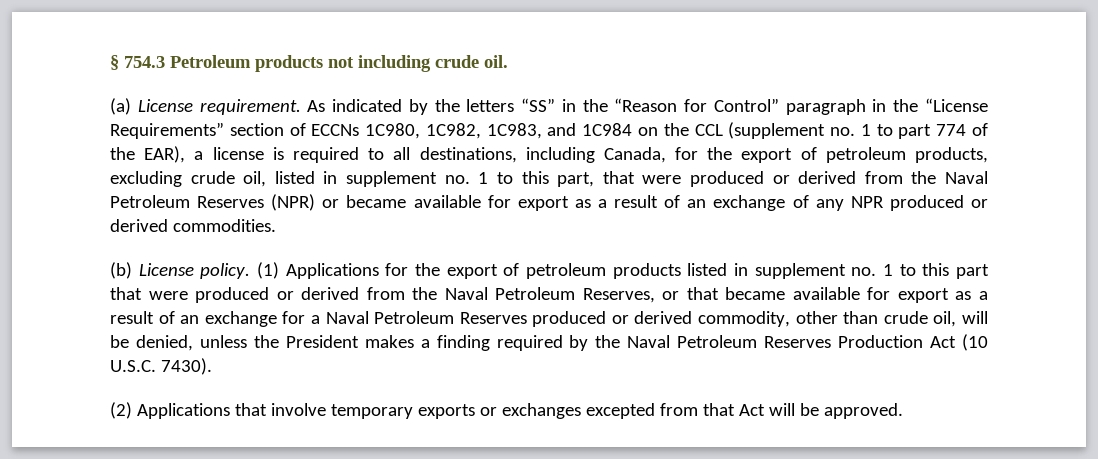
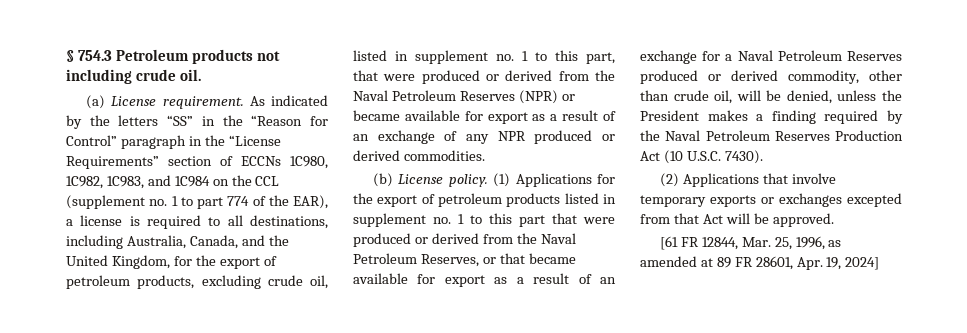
- As indicated by the letters “SS” in the “Reason for Control” paragraph in the “License Requirements” section of ECCNs 1C980, 1C982, 1C983, and 1C984 on the CCL (supplement no. 1 to part 774 of the EAR), a license is required to all destinations, including Canada, for the export of petroleum products, excluding crude oil, listed in supplement no. 1 to this part, that were produced or derived from the Naval Petroleum Reserves (NPR) or became available for export as a result of an exchange of any NPR produced or derived commodities.
+ As indicated by the letters “SS” in the “Reason for Control” paragraph in the “License Requirements” section of ECCNs 1C980, 1C982, 1C983, and 1C984 on the CCL (supplement no. 1 to part 774 of the EAR), a license is required to all destinations, including Australia, Canada, and the United Kingdom, for the export of petroleum products, excluding crude oil, listed in supplement no. 1 to this part, that were produced or derived from the Naval Petroleum Reserves (NPR) or became available for export as a result of an exchange of any NPR produced or derived commodities.
+ [61 FR 12844, Mar. 25, 1996, as amended at 89 FR 28601, Apr. 19, 2024]

